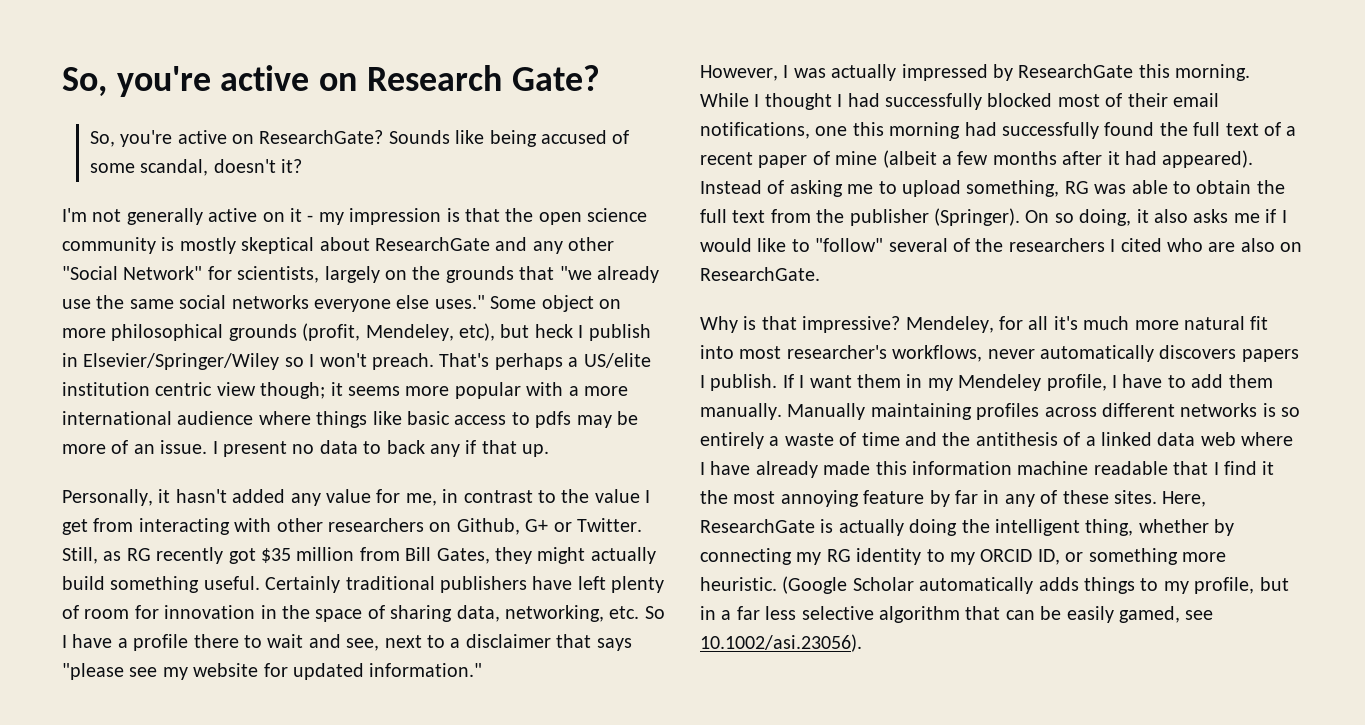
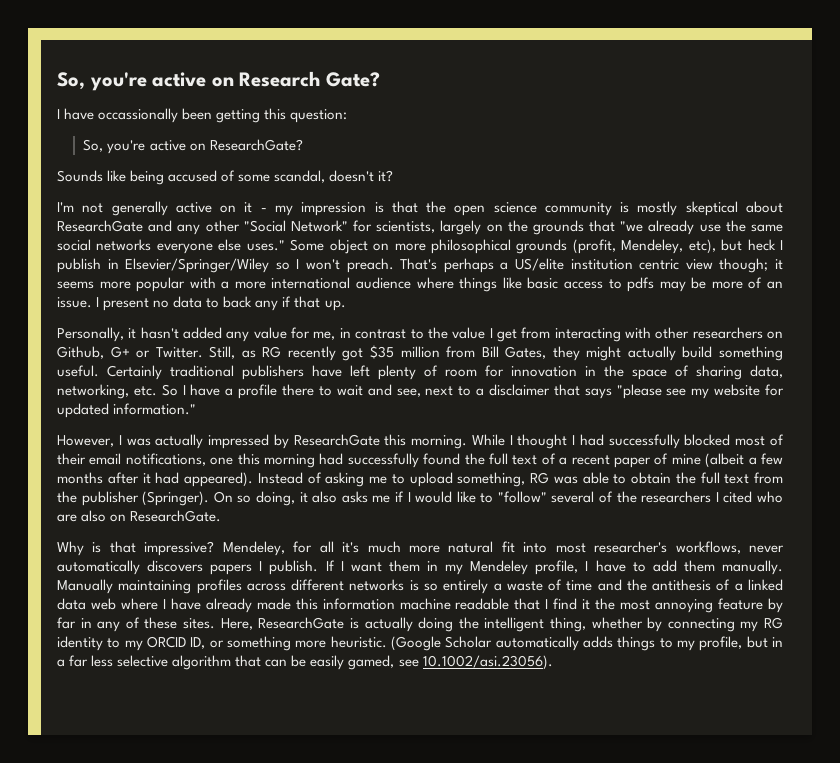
+ I have occassionally been getting this question:
- So, you're active on ResearchGate? Sounds like being accused of some scandal, doesn't it?
+ So, you're active on ResearchGate?
+ Sounds like being accused of some scandal, doesn't it?

